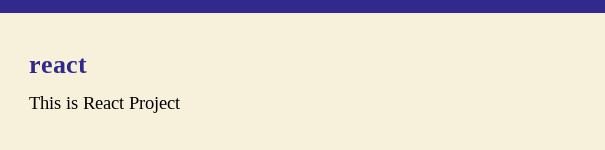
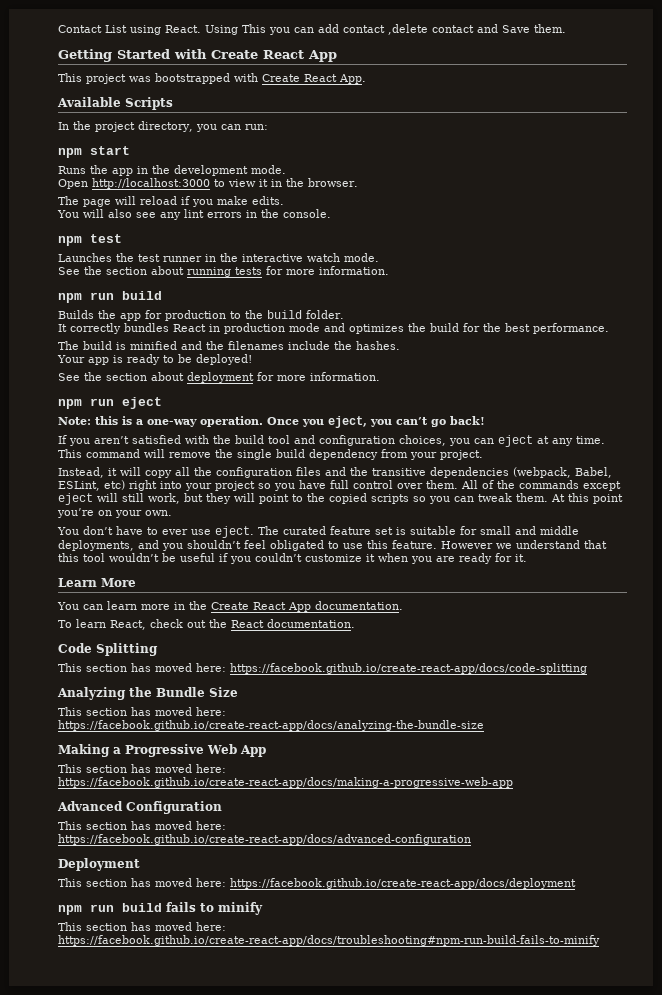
- react
- This is React Project
+ Contact List using React. Using This you can add contact ,delete contact and Save them.
+ Getting Started with Create React App
+ This project was bootstrapped with Create React App.
+ Available Scripts
+ In the project directory, you can run:
+ npm start
+ Runs the app in the development mode.
+ Open http://localhost:3000 to view it in the browser.
+ The page will reload if you make edits.
+ You will also see any lint errors in the console.
+ npm test
+ Launches the test runner in the interactive watch mode.
+ See the section about running tests for more information.
+ npm run build
+ Builds the app for production to the build folder.
+ It correctly bundles React in production mode and optimizes the build for the best performance.
+ The build is minified and the filenames include the hashes.
+ Your app is ready to be deployed!
+ See the section about deployment for more information.
+ npm run eject
+ Note: this is a one-way operation. Once you eject, you can’t go back!
+ If you aren’t satisfied with the build tool and configuration choices, you can eject at any time. This command will remove the single build dependency from your project.
+ Instead, it will copy all the configuration files and the transitive dependencies (webpack, Babel, ESLint, etc) right into your project so you have full control over them. All of the commands except eject will still work, but they will point to the copied scripts so you can tweak them. At this point you’re on your own.
+ You don’t have to ever use eject. The curated feature set is suitable for small and middle deployments, and you shouldn’t feel obligated to use this feature. However we understand that this tool wouldn’t be useful if you couldn’t customize it when you are ready for it.
+ Learn More
+ You can learn more in the Create React App documentation.
+ To learn React, check out the React documentation.
+ Code Splitting
+ This section has moved here: https://facebook.github.io/create-react-app/docs/code-splitting
+ Analyzing the Bundle Size
+ This section has moved here: https://facebook.github.io/create-react-app/docs/analyzing-the-bundle-size
+ Making a Progressive Web App
+ This section has moved here: https://facebook.github.io/create-react-app/docs/making-a-progressive-web-app
+ Advanced Configuration
+ This section has moved here: https://facebook.github.io/create-react-app/docs/advanced-configuration
+ Deployment
+ This section has moved here: https://facebook.github.io/create-react-app/docs/deployment
+ npm run build fails to minify
+ This section has moved here: https://facebook.github.io/create-react-app/docs/troubleshooting#npm-run-build-fails-to-minify

